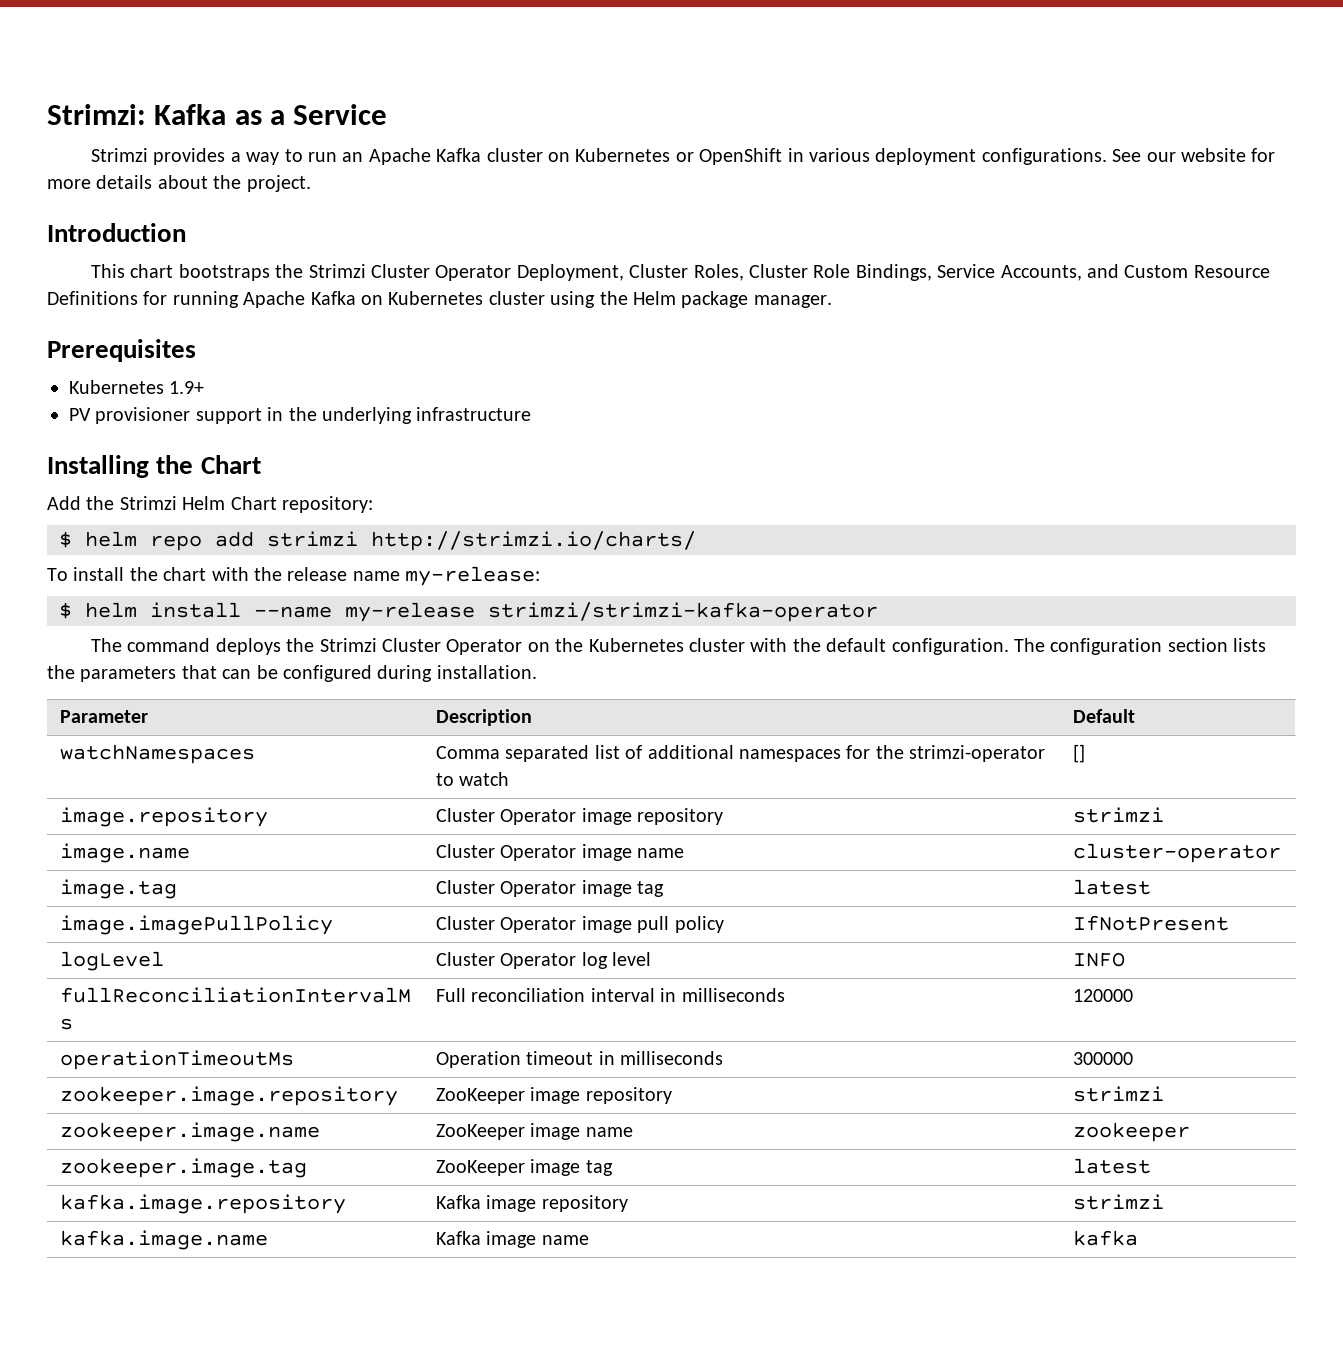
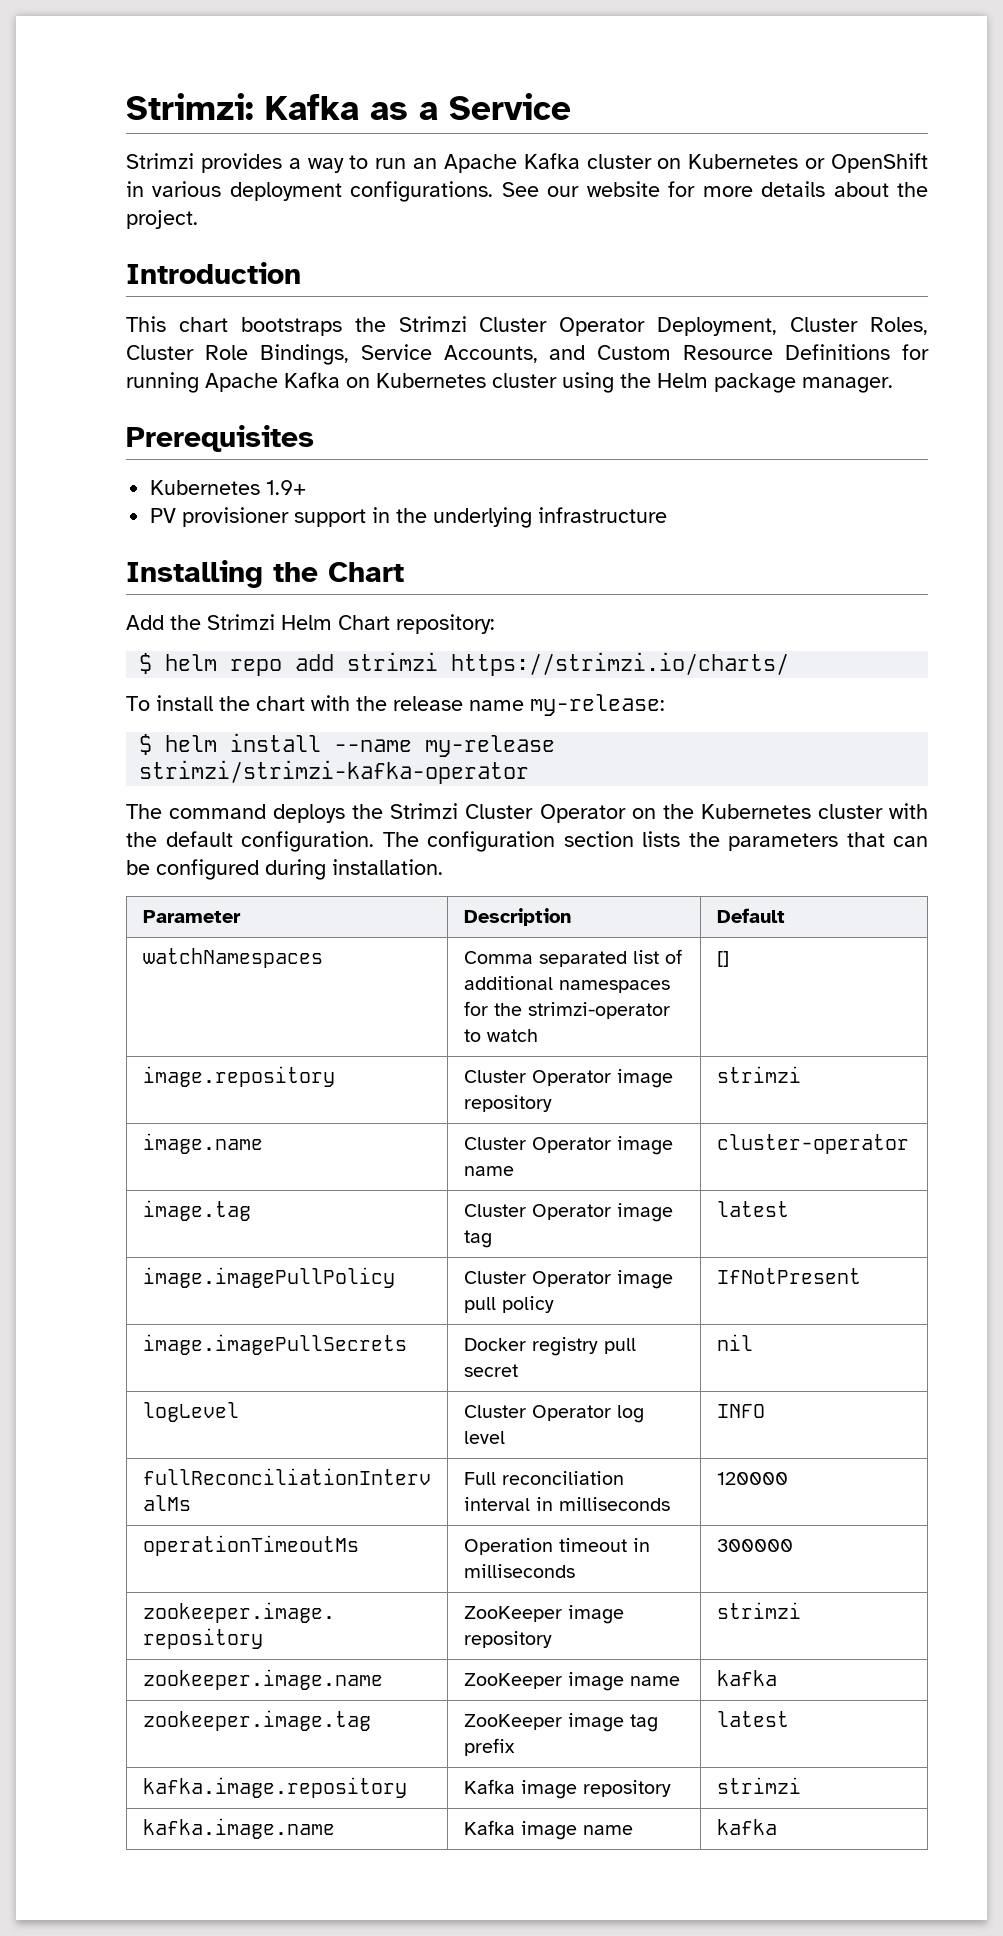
- $ helm repo add strimzi http://strimzi.io/charts/
+ $ helm repo add strimzi https://strimzi.io/charts/
+ image.imagePullSecrets | Docker registry pull secret | nil
- zookeeper.image.name | ZooKeeper image name | zookeeper
+ zookeeper.image.name | ZooKeeper image name | kafka
- zookeeper.image.tag | ZooKeeper image tag | latest
+ zookeeper.image.tag | ZooKeeper image tag prefix | latest

